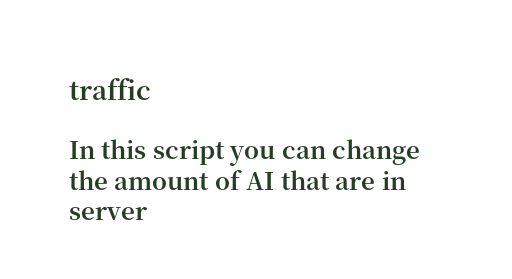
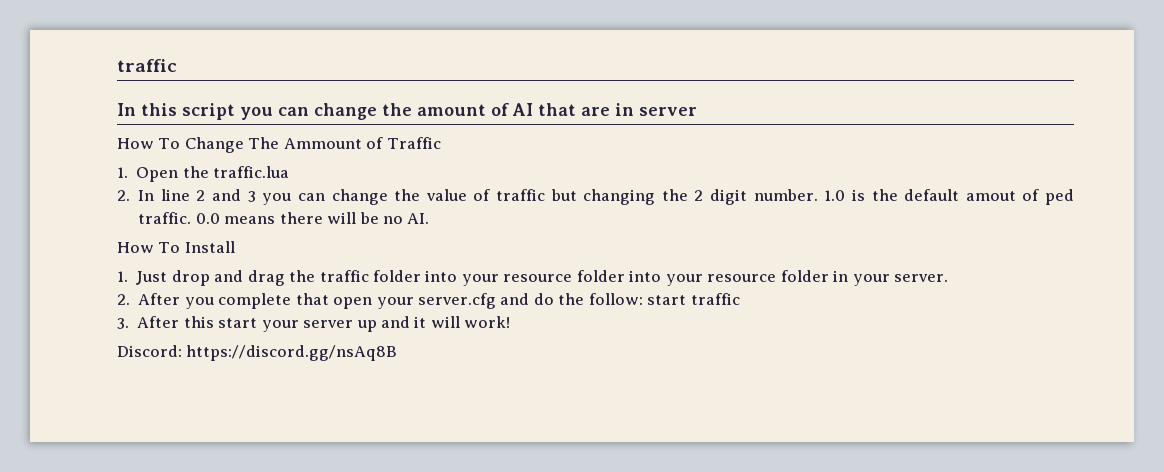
+ How To Change The Ammount of Traffic
+ 1. Open the traffic.lua
+ 2. In line 2 and 3 you can change the value of traffic but changing the 2 digit number. 1.0 is the default amout of ped traffic. 0.0 means there will be no AI.
+ How To Install
+ 1. Just drop and drag the traffic folder into your resource folder into your resource folder in your server.
+ 2. After you complete that open your server.cfg and do the follow: start traffic
+ 3. After this start your server up and it will work!
+ Discord: https://discord.gg/nsAq8B

